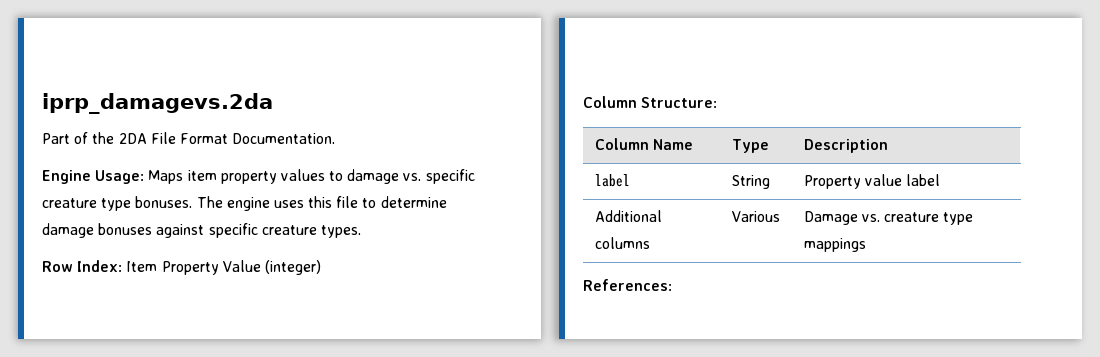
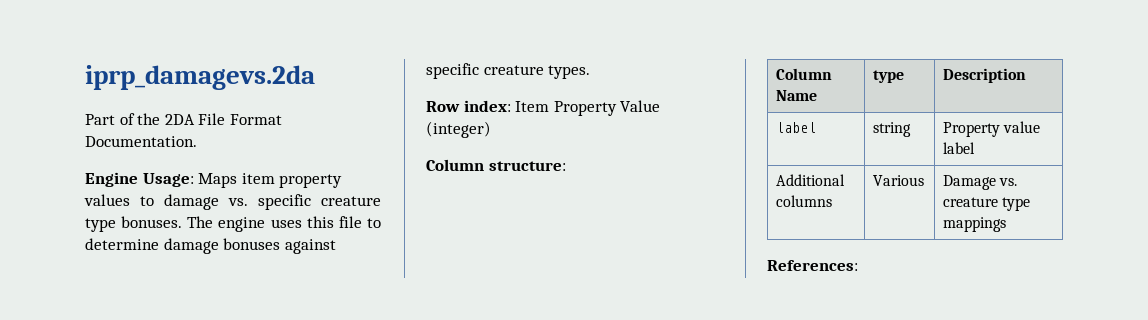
- Row Index: Item Property Value (integer)
+ Row index: Item Property Value (integer)
- Column Structure:
+ Column structure:
- Column Name | Type | Description
+ Column Name | type | Description
- label | String | Property value label
+ label | string | Property value label

